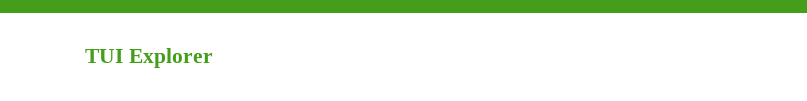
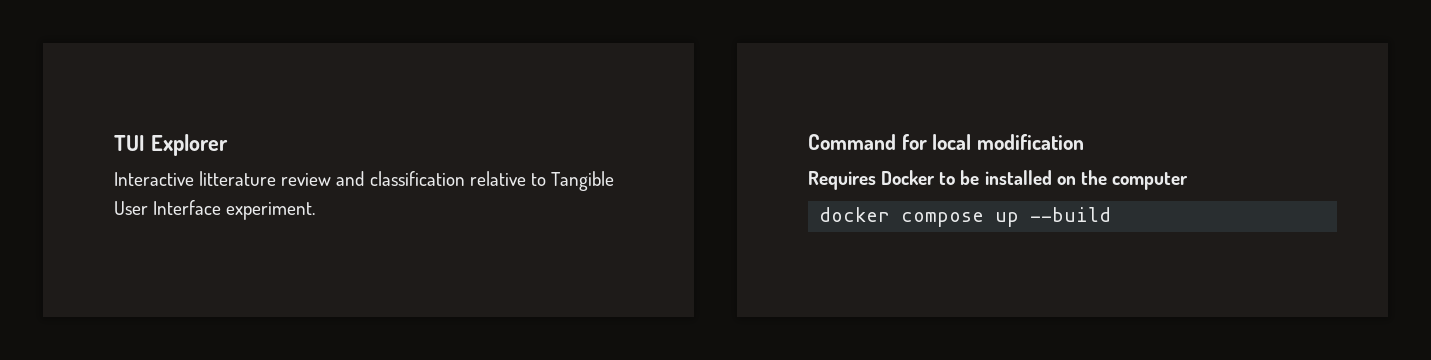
+ Interactive litterature review and classification relative to Tangible User Interface experiment.
+ Command for local modification
+ Requires Docker to be installed on the computer
+ docker compose up --build

